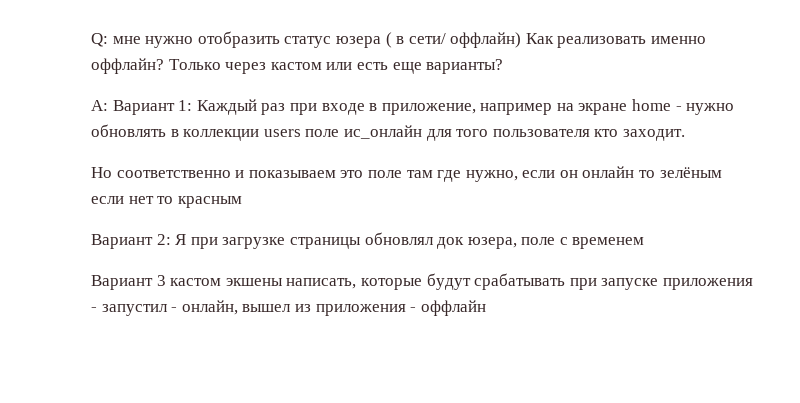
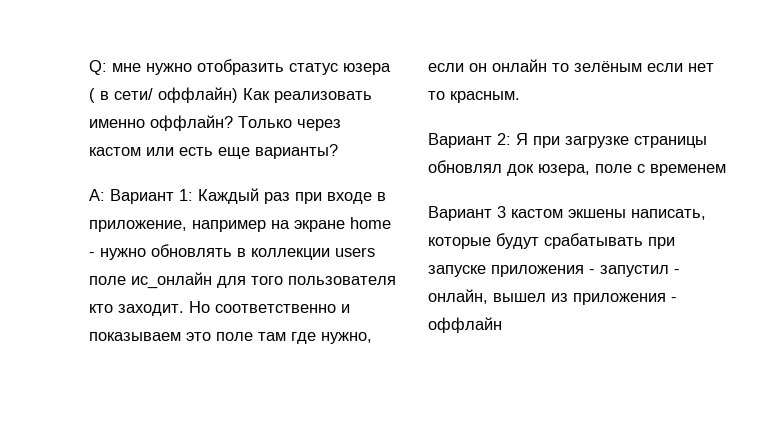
- A: Вариант 1: Каждый раз при входе в приложение, например на экране home - нужно обновлять в коллекции users поле ис_онлайн для того пользователя кто заходит.
- Но соответственно и показываем это поле там где нужно, если он онлайн то зелёным если нет то красным
+ A: Вариант 1: Каждый раз при входе в приложение, например на экране home - нужно обновлять в коллекции users поле ис_онлайн для того пользователя кто заходит. Но соответственно и показываем это поле там где нужно, если он онлайн то зелёным если нет то красным.

